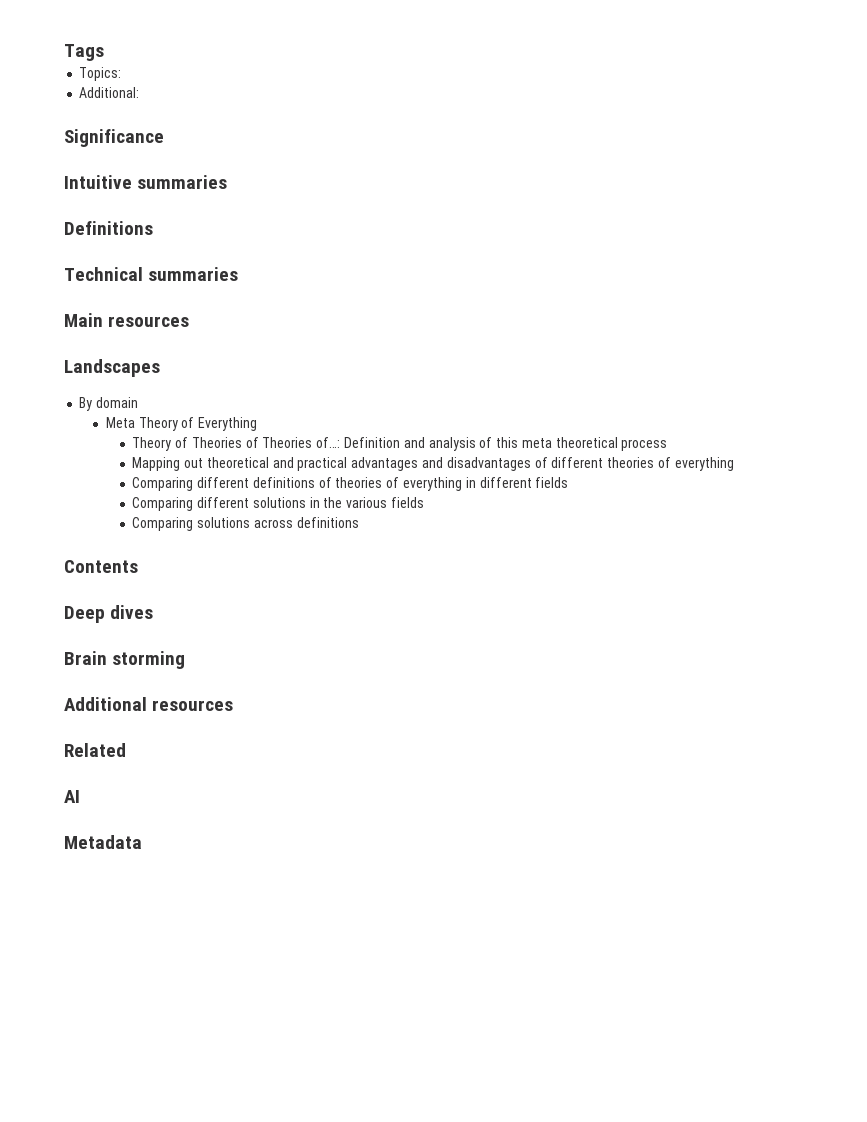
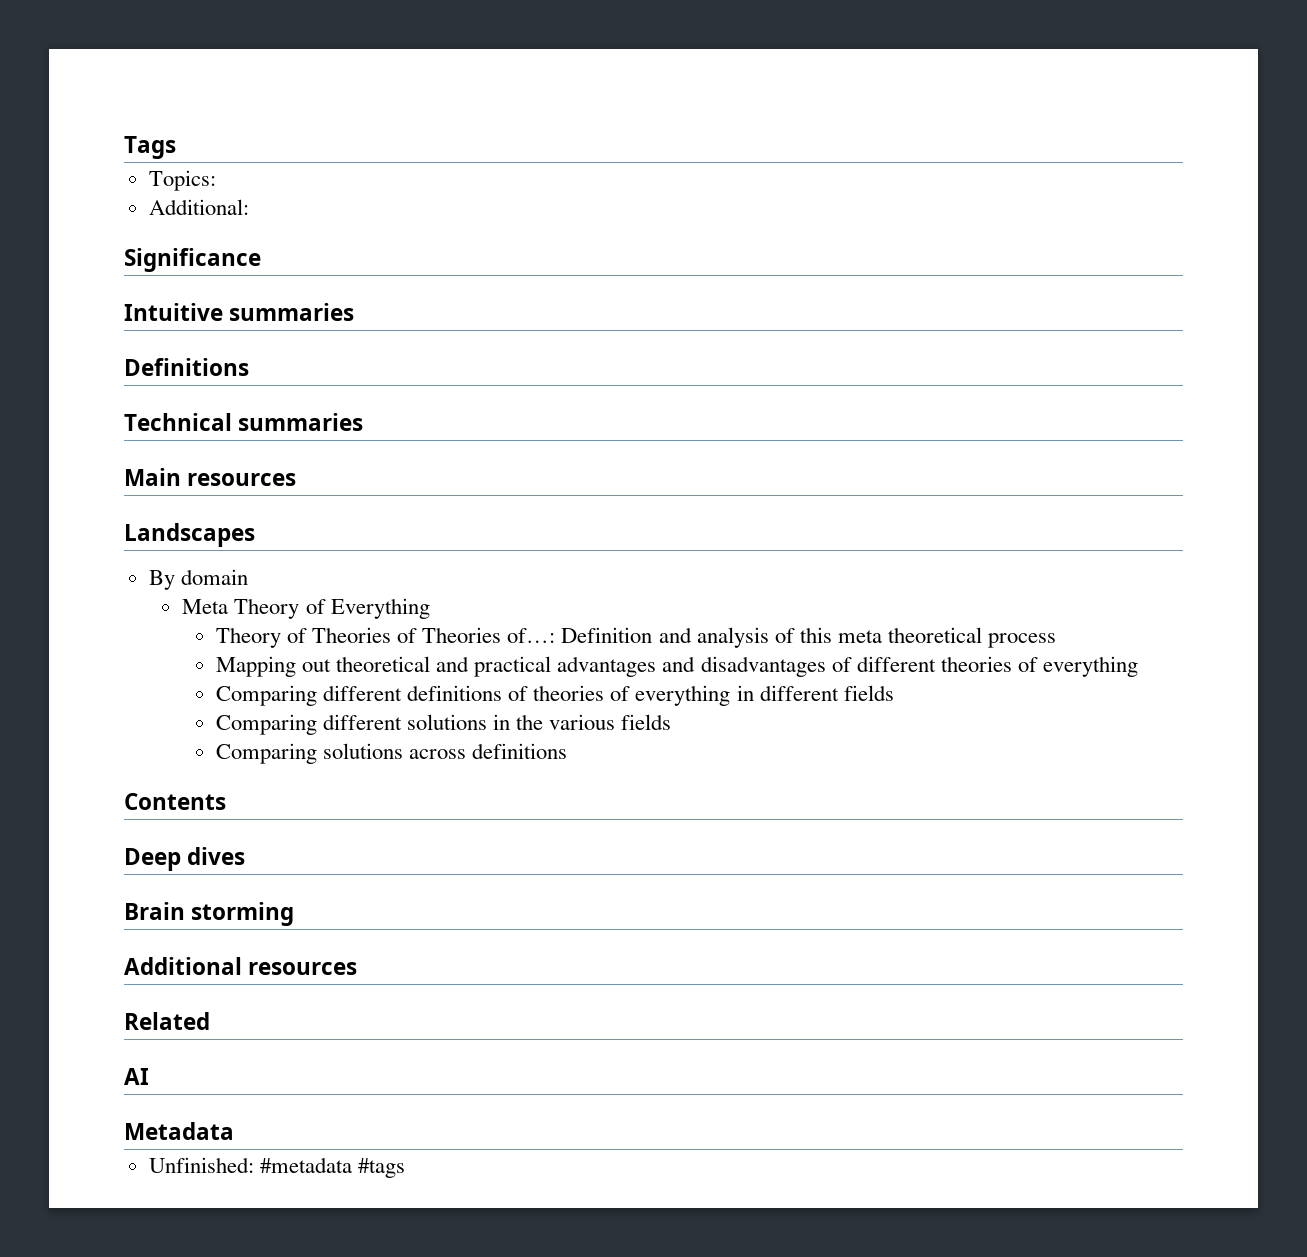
+ Unfinished: #metadata #tags

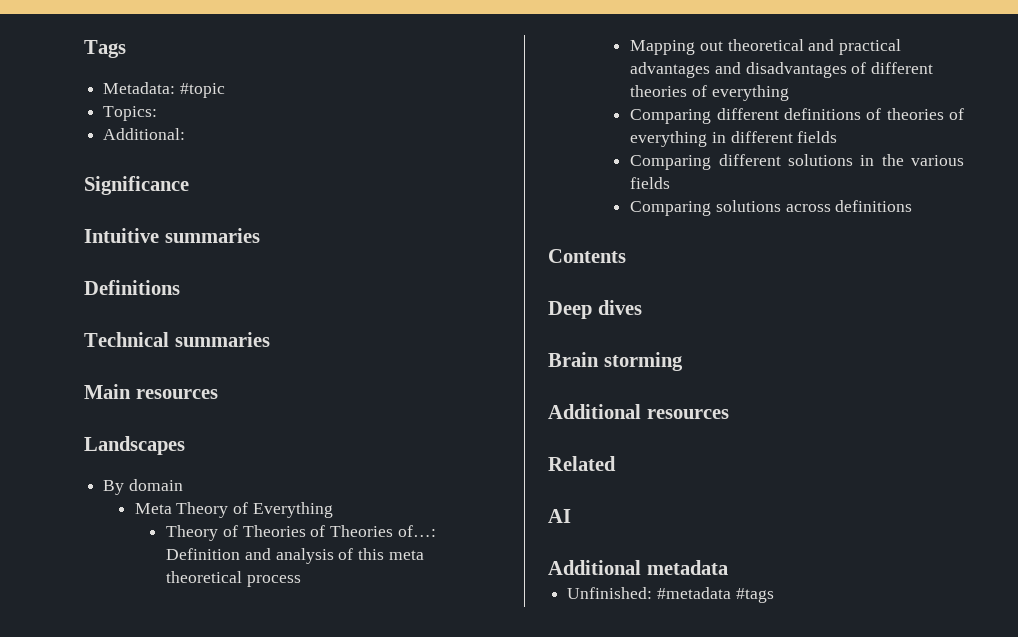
+ Metadata: #topic
- Metadata
+ Additional metadata

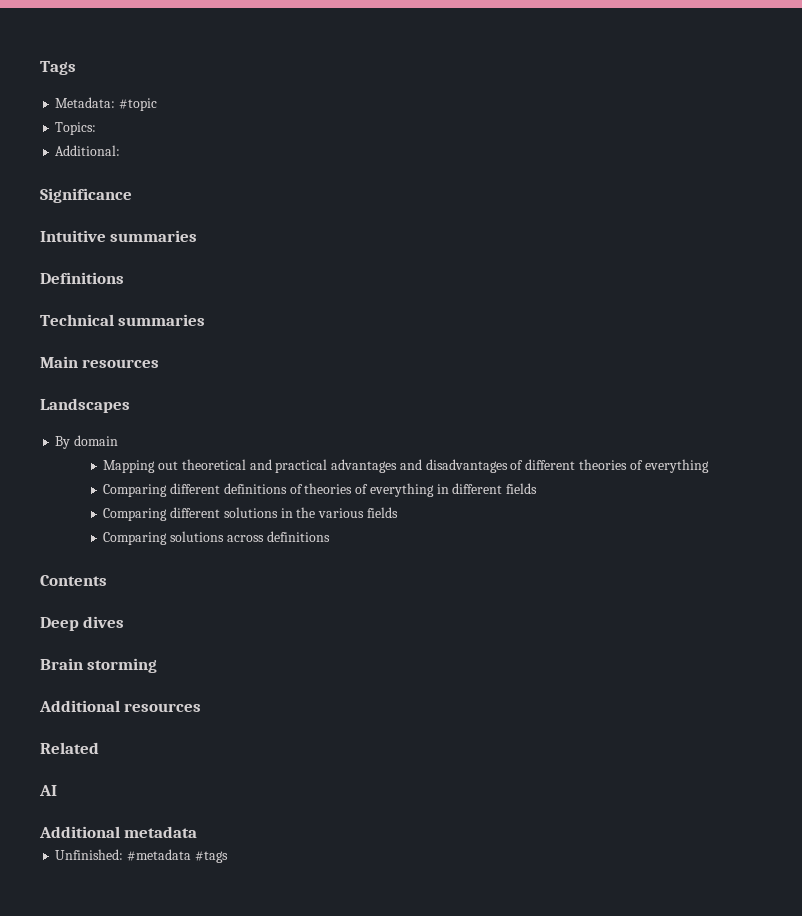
- Meta Theory of Everything
- Theory of Theories of Theories of…: Definition and analysis of this meta theoretical process

